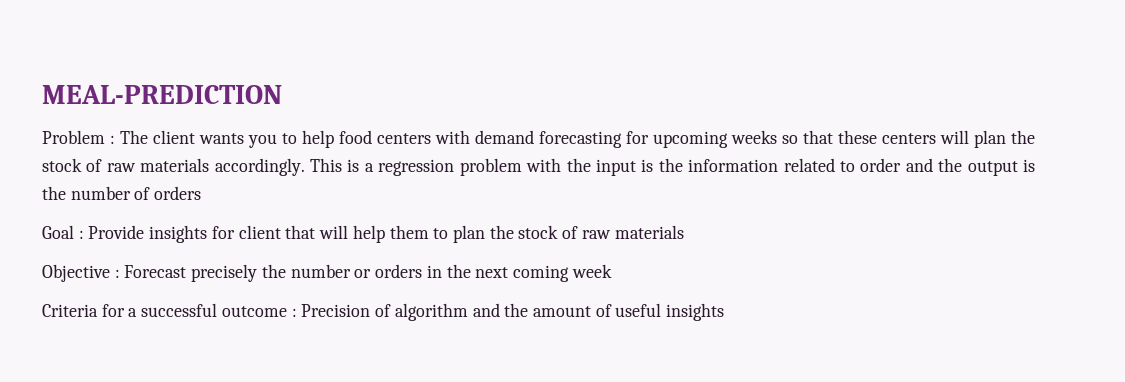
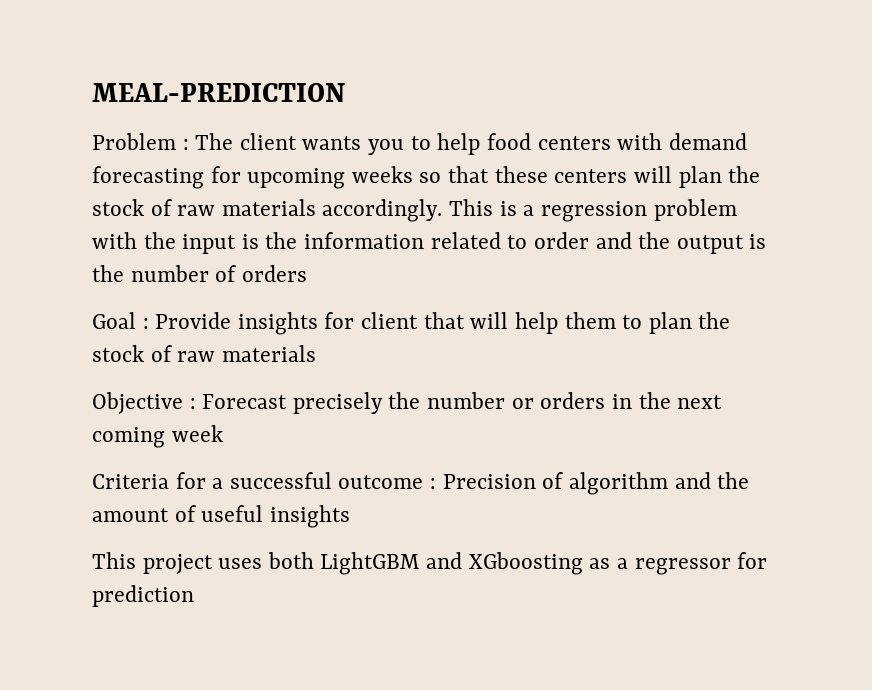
+ This project uses both LightGBM and XGboosting as a regressor for prediction

